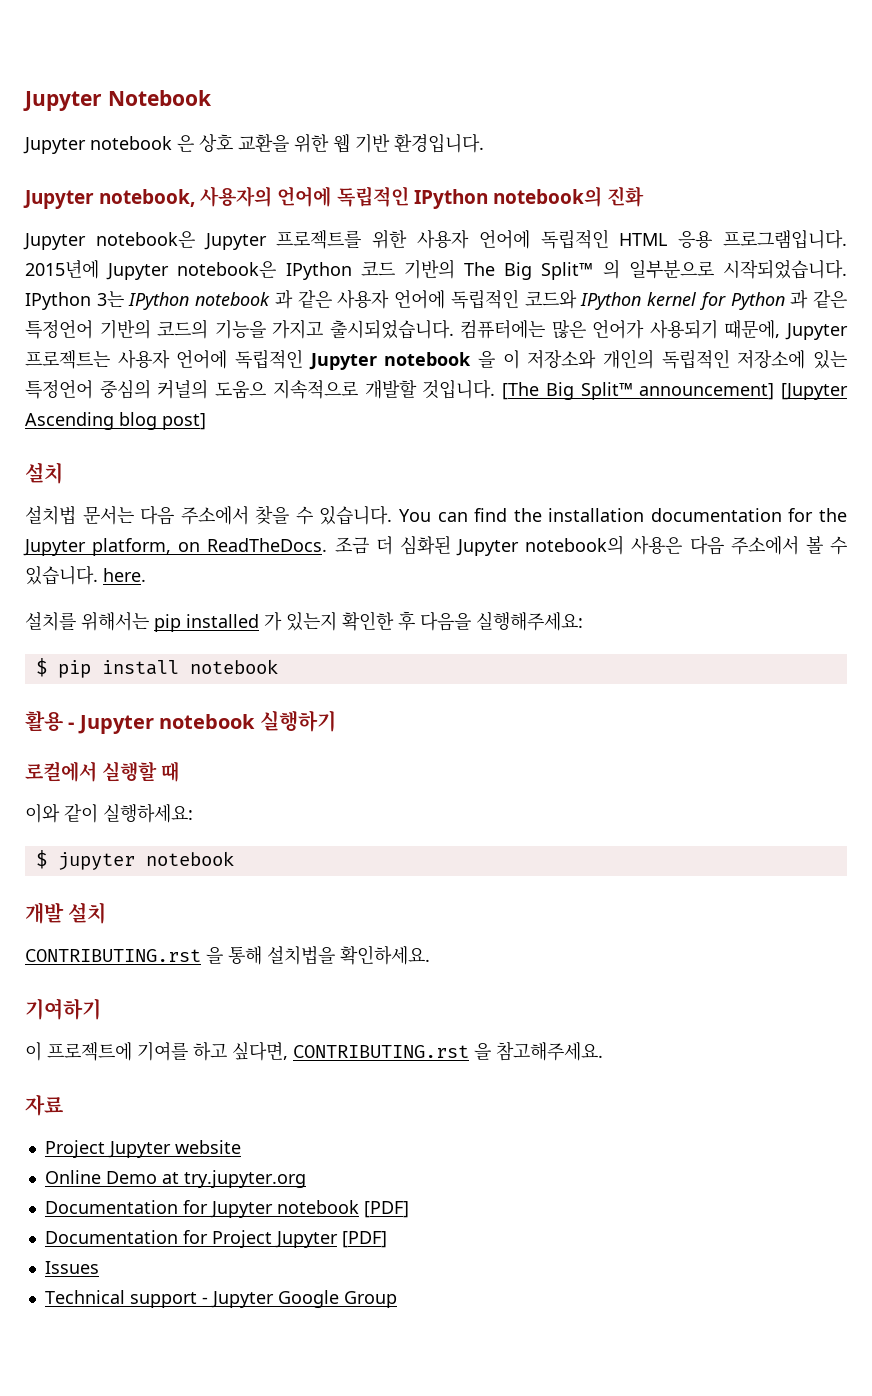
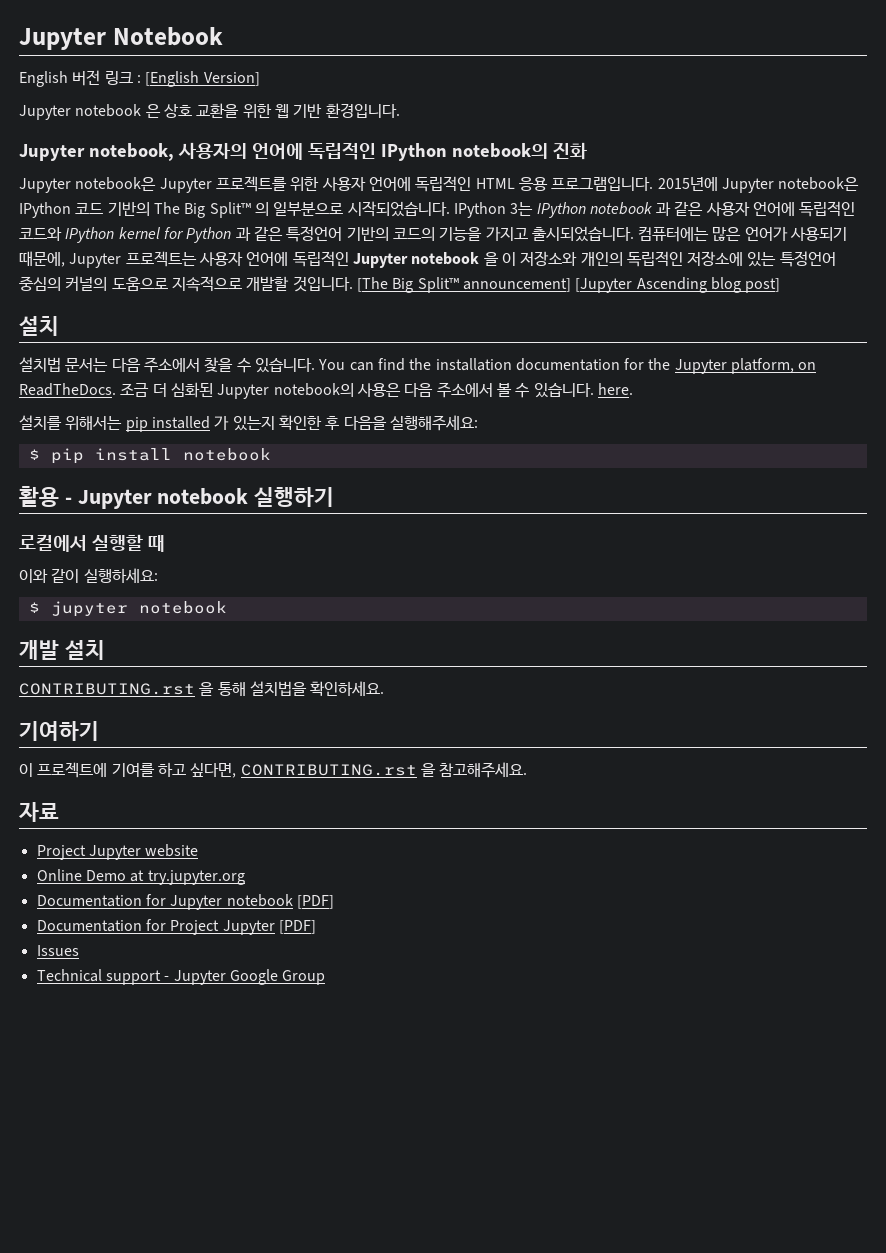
+ English 버전 링크 : [English Version]
- 컴퓨터에는 많은 언어가 사용되기 때문에, Jupyter 프로젝트는 사용자 언어에 독립적인 Jupyter notebook 을 이 저장소와 개인의 독립적인 저장소에 있는 특정언어 중심의 커널의 도움으 지속적으로 개발할 것입니다.
+ 컴퓨터에는 많은 언어가 사용되기 때문에, Jupyter 프로젝트는 사용자 언어에 독립적인 Jupyter notebook 을 이 저장소와 개인의 독립적인 저장소에 있는 특정언어 중심의 커널의 도움으로 지속적으로 개발할 것입니다.

